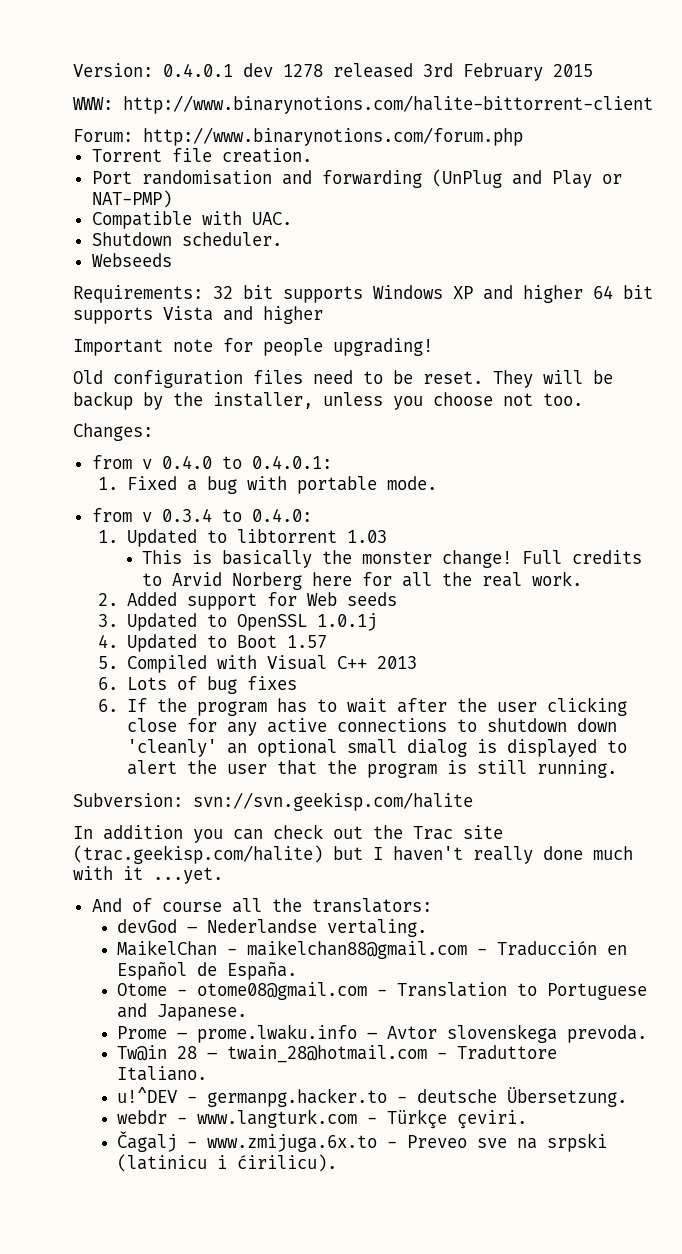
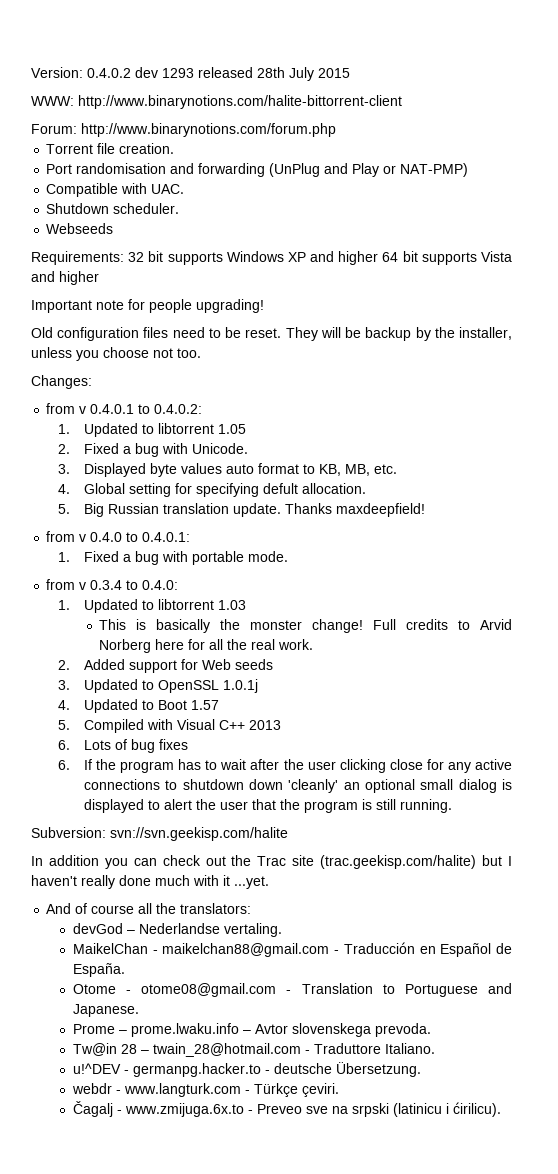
- Version: 0.4.0.1 dev 1278 released 3rd February 2015
+ Version: 0.4.0.2 dev 1293 released 28th July 2015
+ from v 0.4.0.1 to 0.4.0.2:
+ 1. Updated to libtorrent 1.05
+ 2. Fixed a bug with Unicode.
+ 3. Displayed byte values auto format to KB, MB, etc.
+ 4. Global setting for specifying defult allocation.
+ 5. Big Russian translation update. Thanks maxdeepfield!

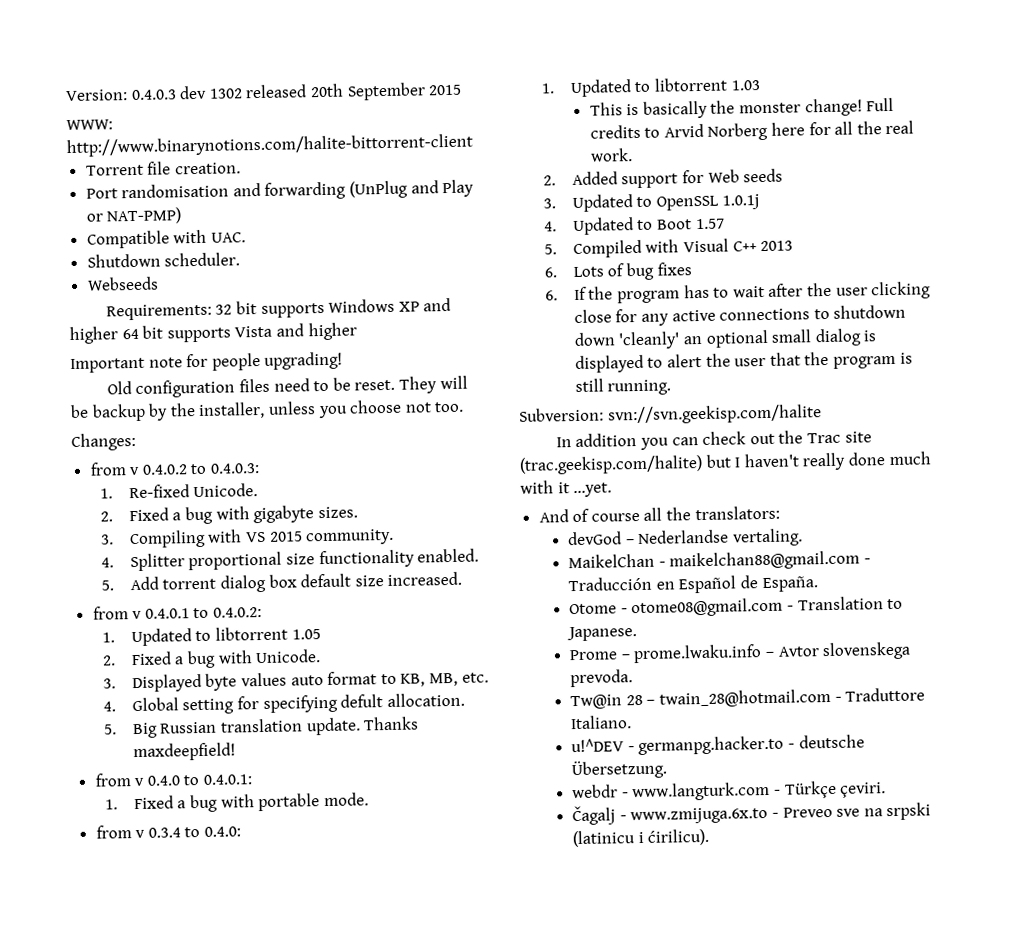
- Version: 0.4.0.2 dev 1293 released 28th July 2015
+ Version: 0.4.0.3 dev 1302 released 20th September 2015
- Forum: http://www.binarynotions.com/forum.php
+ from v 0.4.0.2 to 0.4.0.3:
+ 1. Re-fixed Unicode.
+ 2. Fixed a bug with gigabyte sizes.
+ 3. Compiling with VS 2015 community.
+ 4. Splitter proportional size functionality enabled.
+ 5. Add torrent dialog box default size increased.
- Otome - otome08@gmail.com - Translation to Portuguese and Japanese.
+ Otome - otome08@gmail.com - Translation to Japanese.

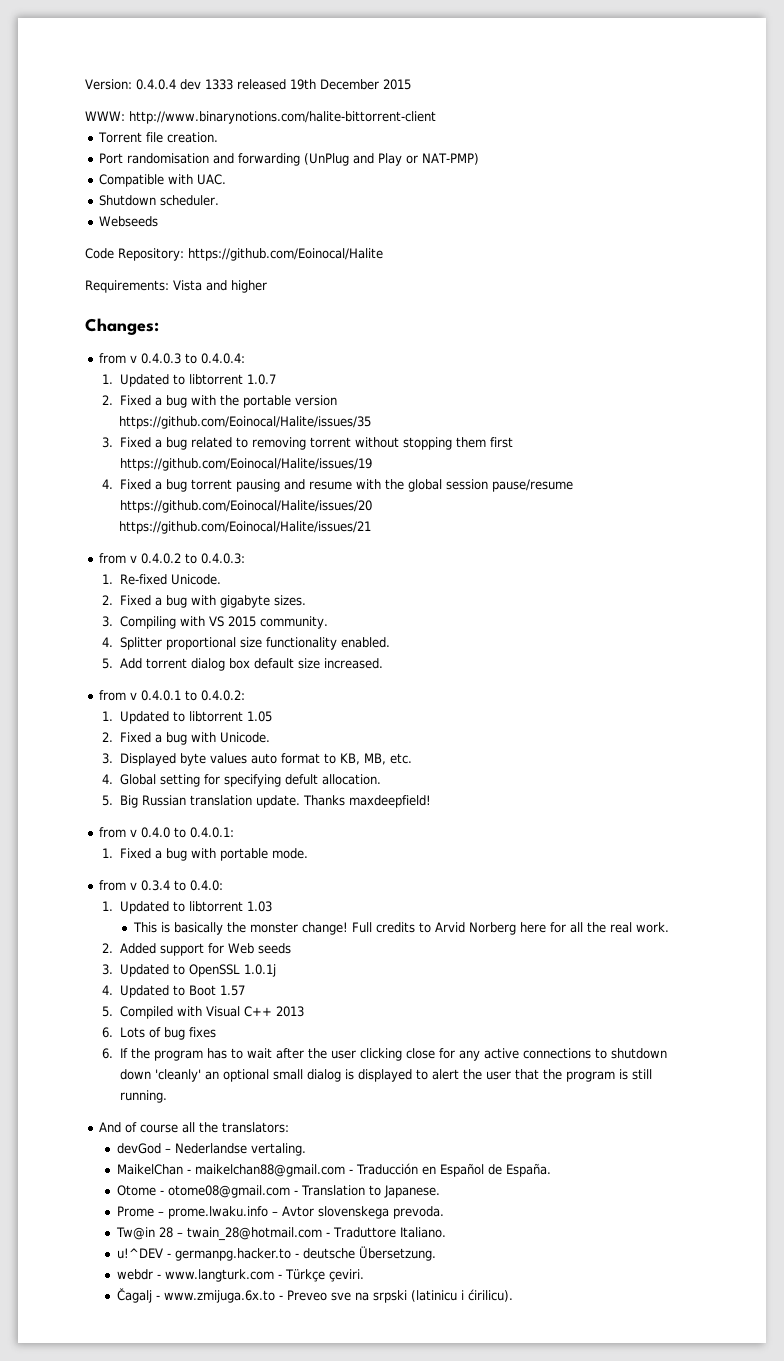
- Version: 0.4.0.3 dev 1302 released 20th September 2015
+ Version: 0.4.0.4 dev 1333 released 19th December 2015
- Requirements: 32 bit supports Windows XP and higher 64 bit supports Vista and higher
- Important note for people upgrading!
- Old configuration files need to be reset. They will be backup by the installer, unless you choose not too.
+ Code Repository: https://github.com/Eoinocal/Halite
+ Requirements: Vista and higher
  Changes:
+ from v 0.4.0.3 to 0.4.0.4:
+ 1. Updated to libtorrent 1.0.7
+ 2. Fixed a bug with the portable version
+ https://github.com/Eoinocal/Halite/issues/35
+ 3. Fixed a bug related to removing torrent without stopping them first https://github.com/Eoinocal/Halite/issues/19
+ 4. Fixed a bug torrent pausing and resume with the global session pause/resume https://github.com/Eoinocal/Halite/issues/20
+ https://github.com/Eoinocal/Halite/issues/21
- Subversion: svn://svn.geekisp.com/halite
- In addition you can check out the Trac site (trac.geekisp.com/halite) but I haven't really done much with it ...yet.

